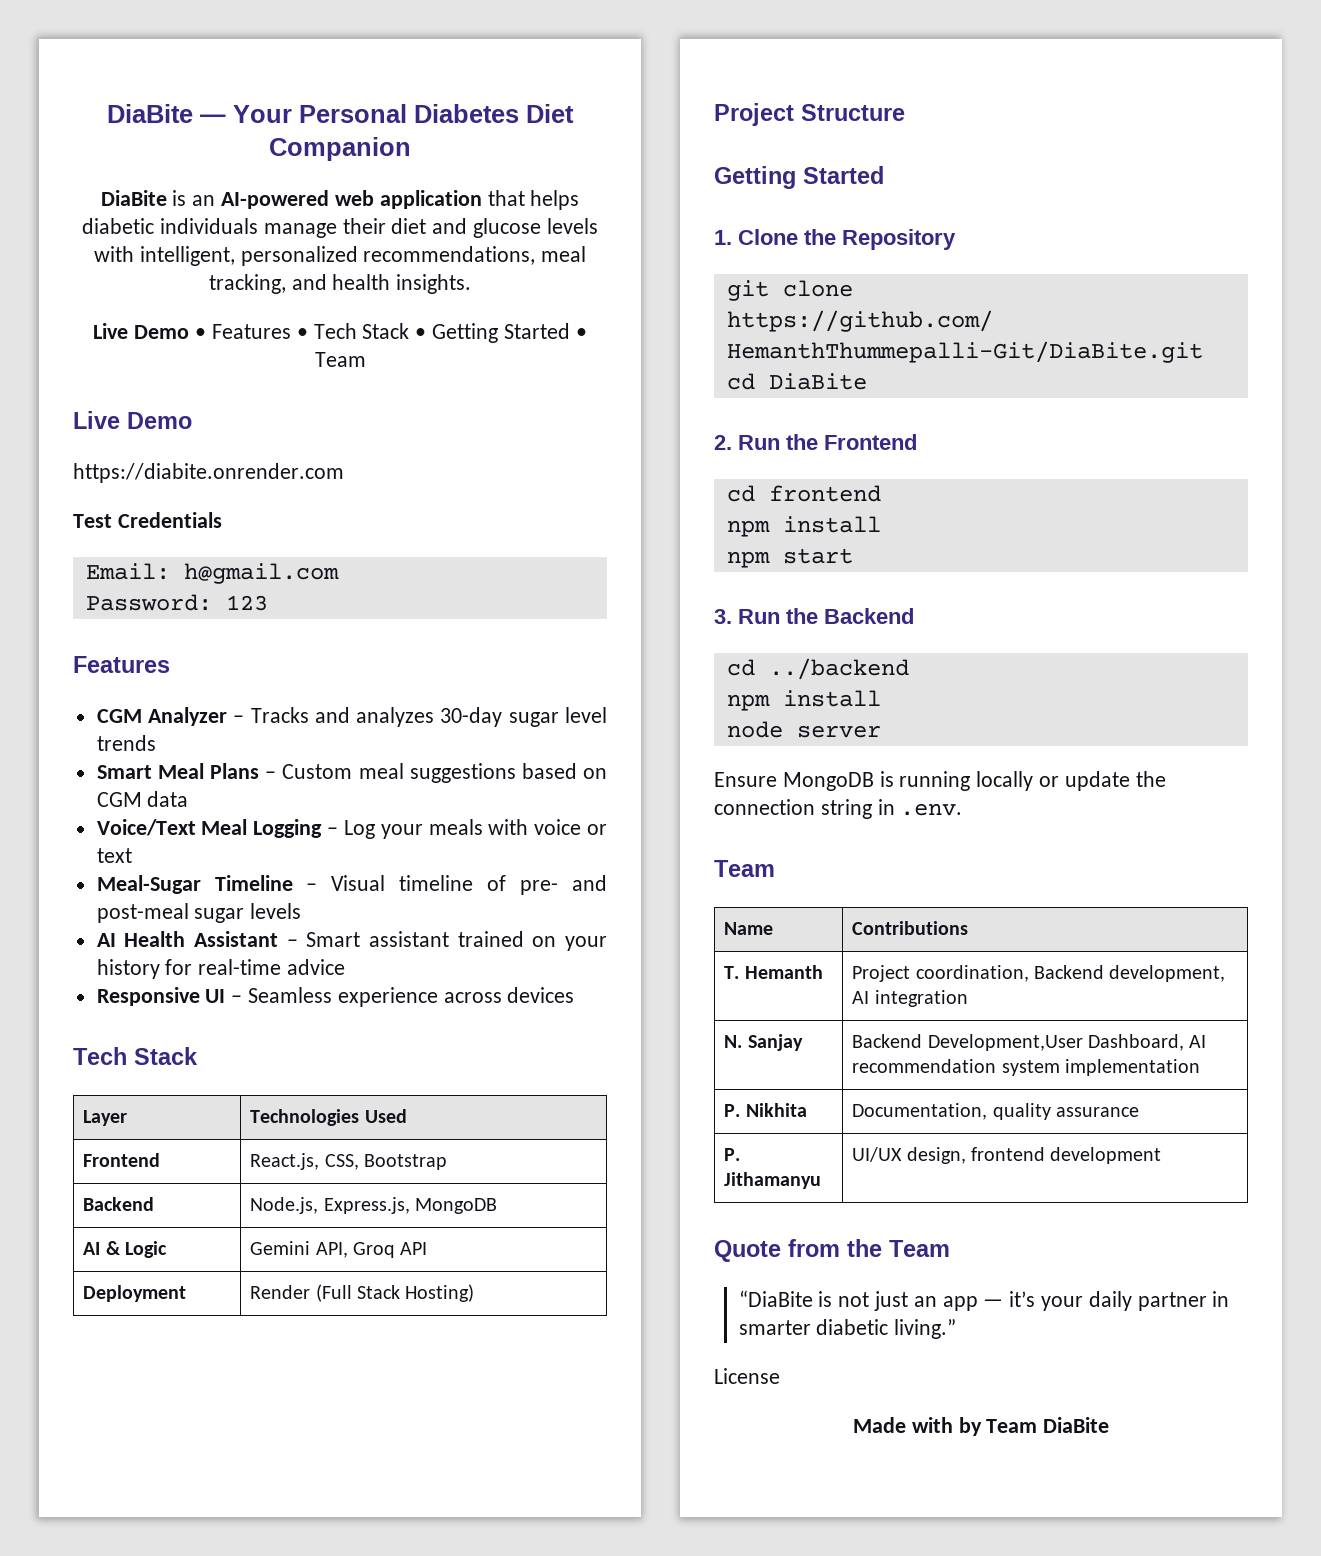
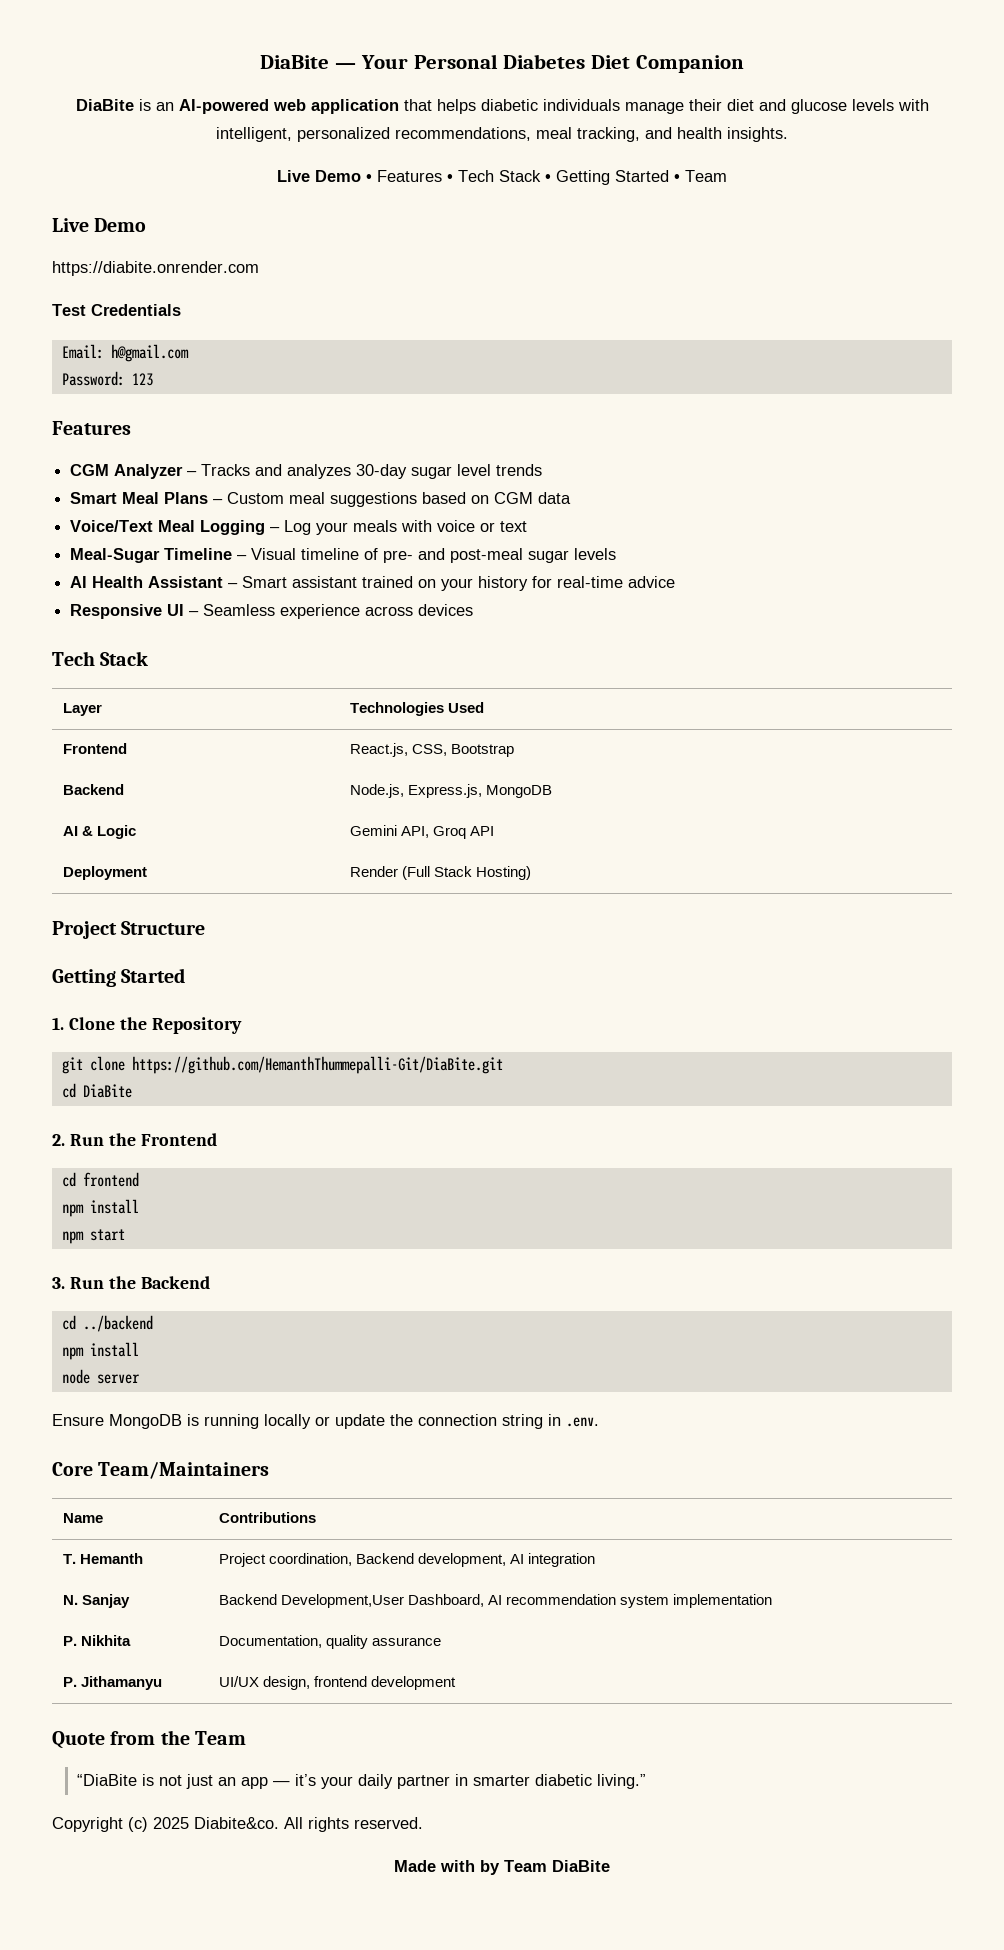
  Ensure MongoDB is running locally or update the connection string in .env.
- Team
+ Core Team/Maintainers
- License
+ Copyright (c) 2025 Diabite&co. All rights reserved.

